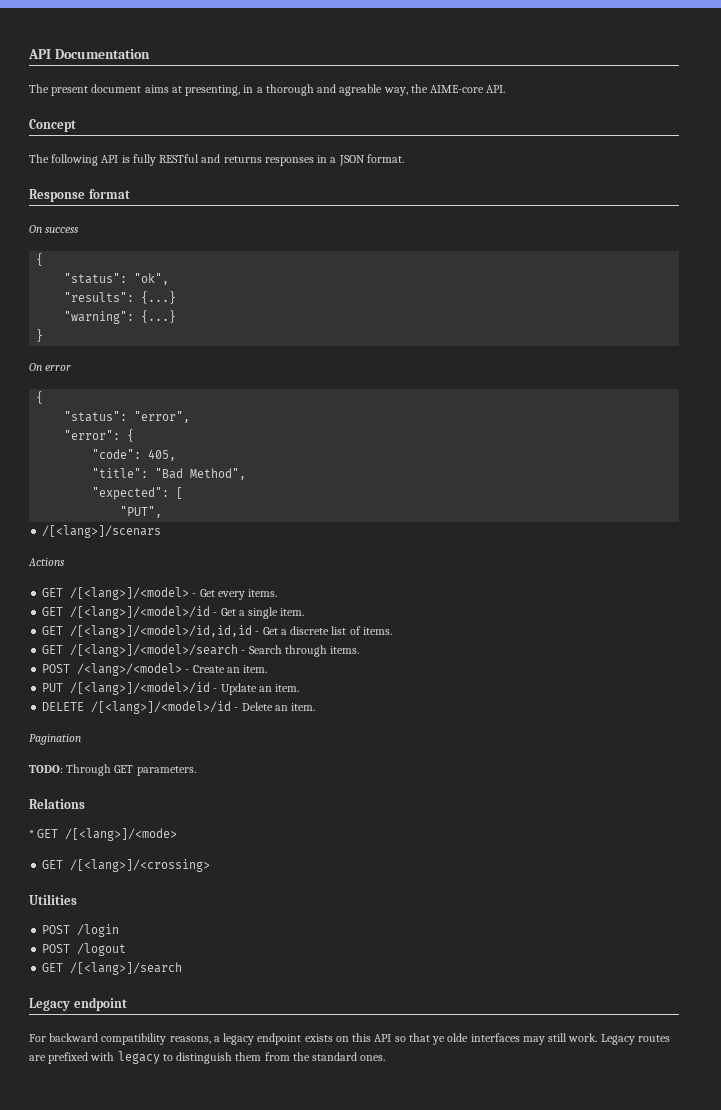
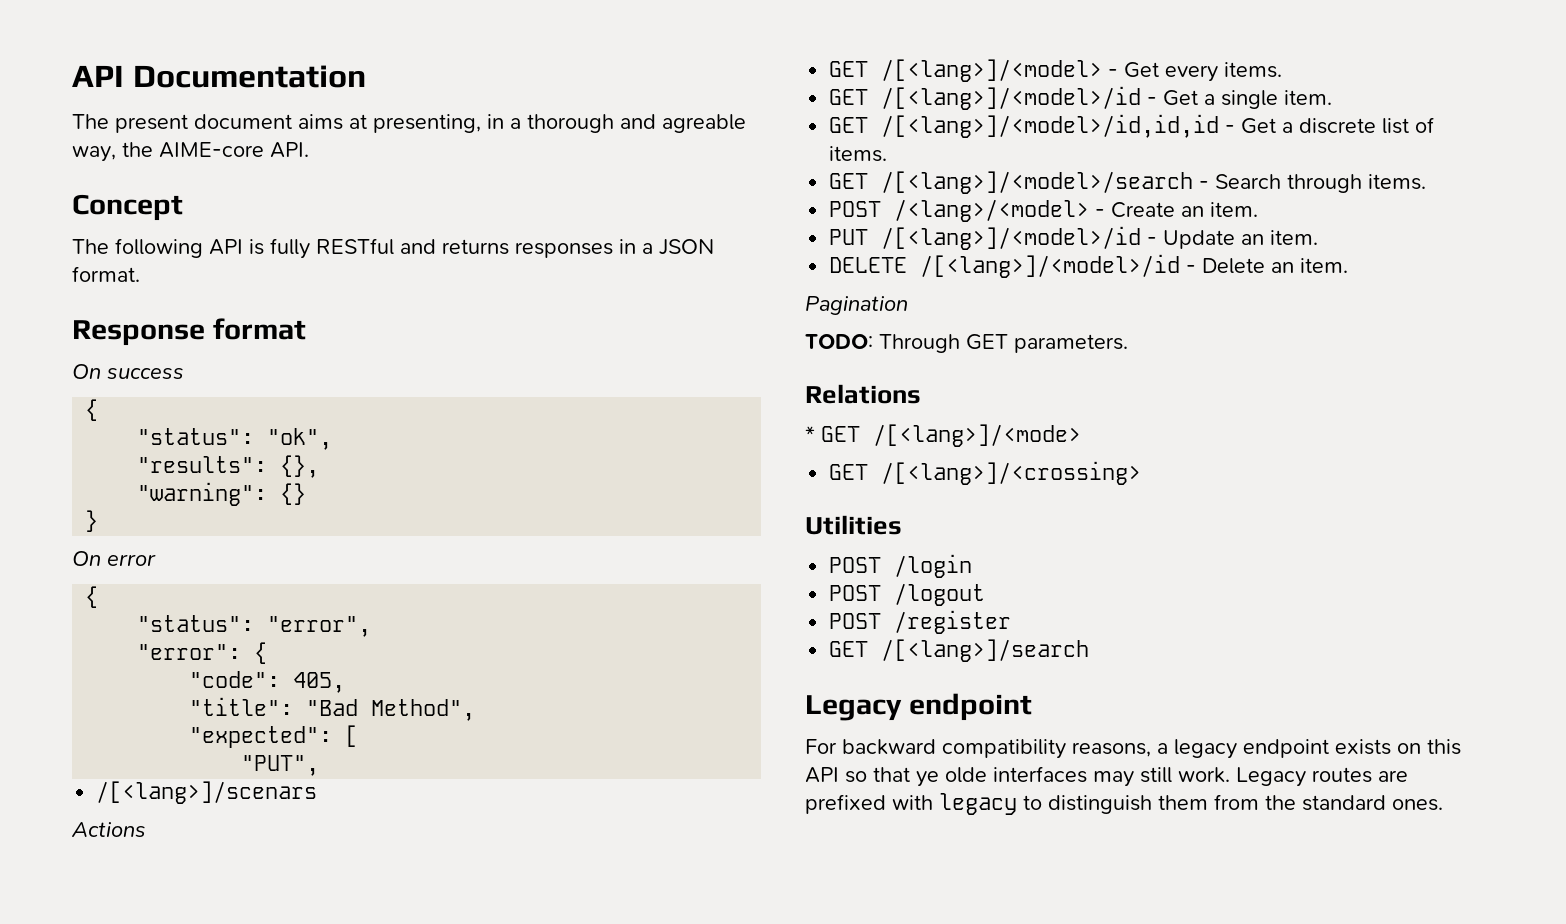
- "results": {...}
+ "results": {},
- "warning": {...}
+ "warning": {}
+ POST /register

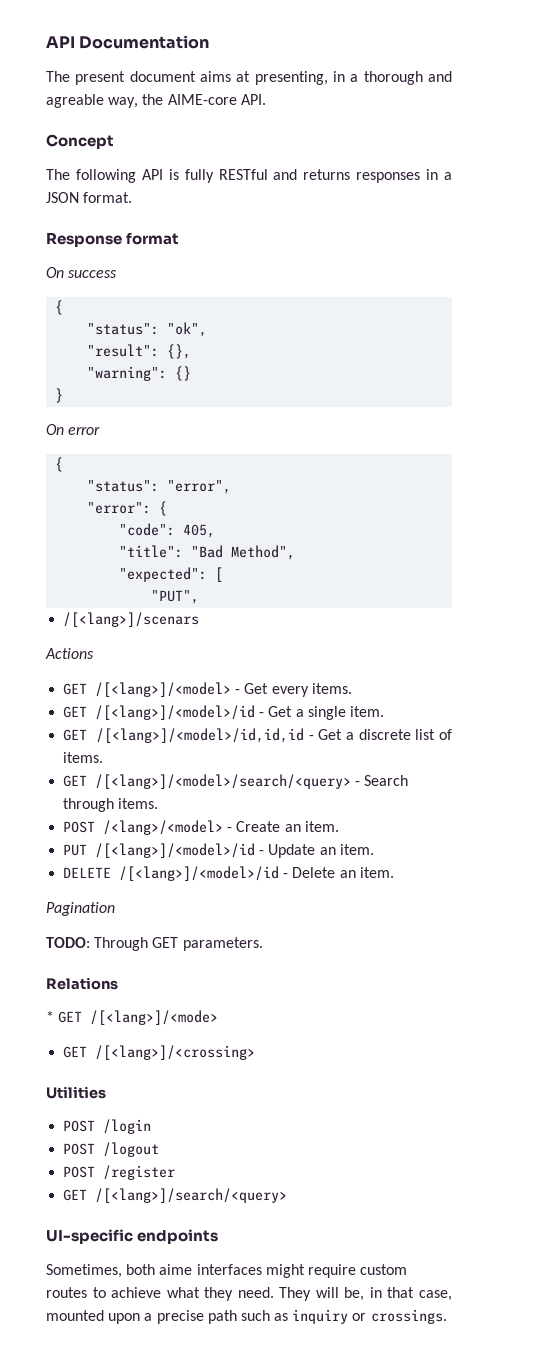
- "results": {},
+ "result": {},
- GET /[<lang>]/<model>/search - Search through items.
+ GET /[<lang>]/<model>/search/<query> - Search through items.
- GET /[<lang>]/search
- Legacy endpoint
- For backward compatibility reasons, a legacy endpoint exists on this API so that ye olde interfaces may still work. Legacy routes are prefixed with legacy to distinguish them from the standard ones.
+ GET /[<lang>]/search/<query>
+ UI-specific endpoints
+ Sometimes, both aime interfaces might require custom routes to achieve what they need. They will be, in that case, mounted upon a precise path such as inquiry or crossings.

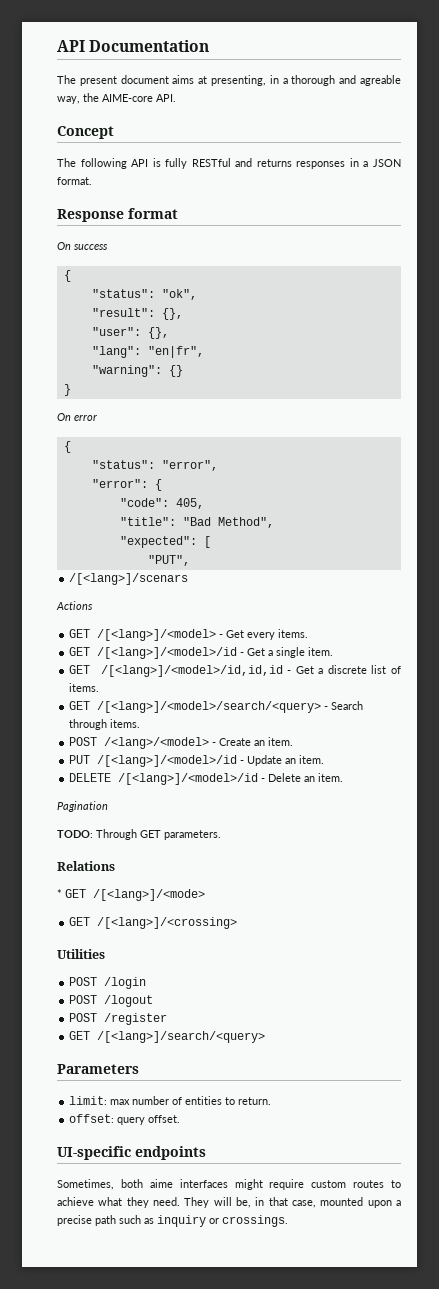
+ "user": {},
+ "lang": "en|fr",
+ Parameters
+ limit: max number of entities to return.
+ offset: query offset.

